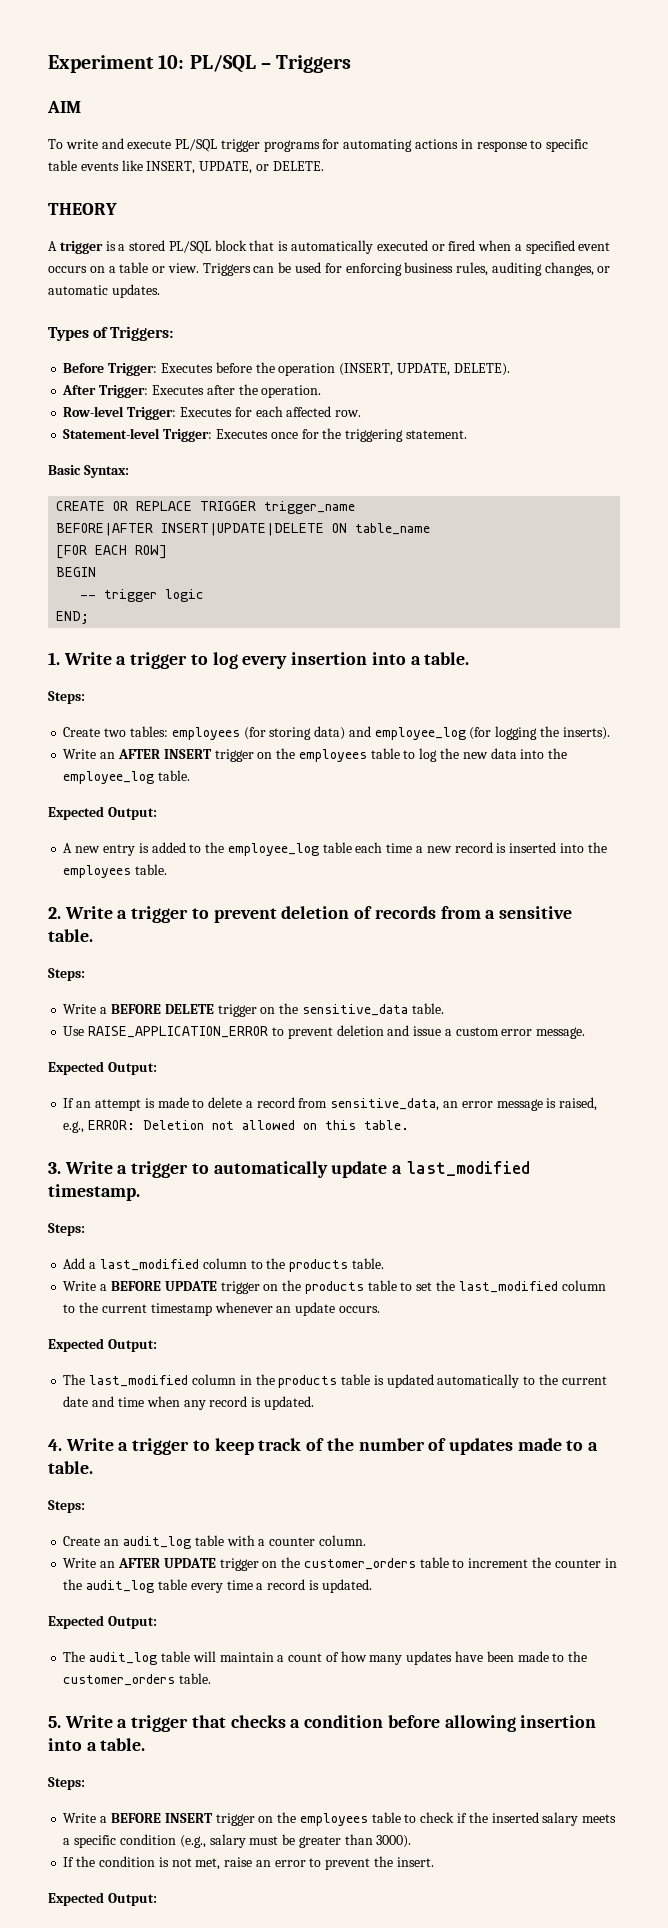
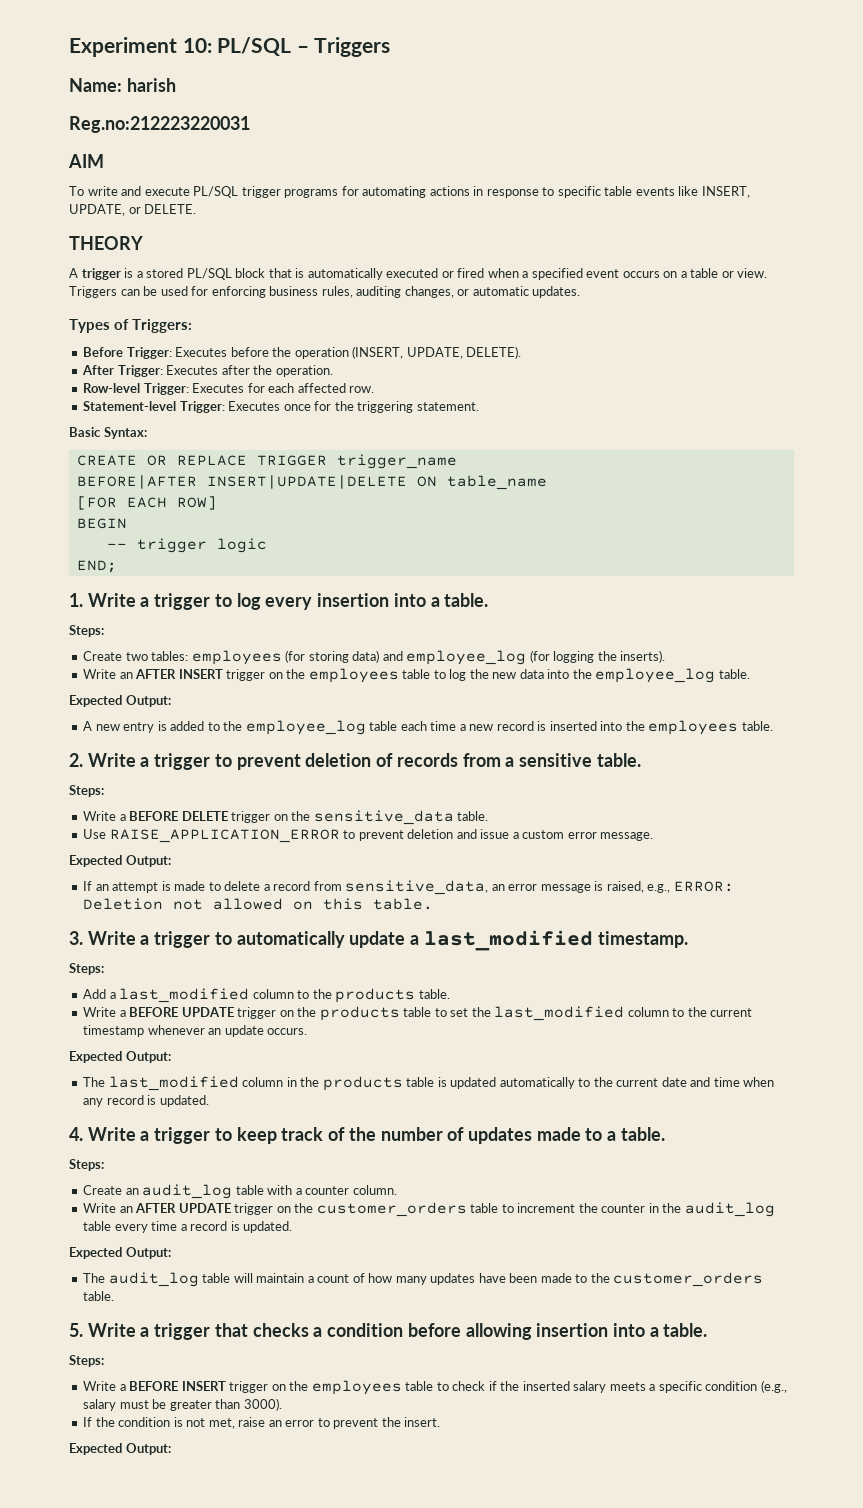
+ Name: harish
+ Reg.no:212223220031

